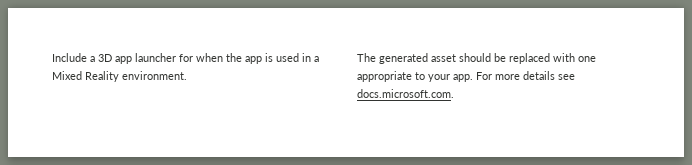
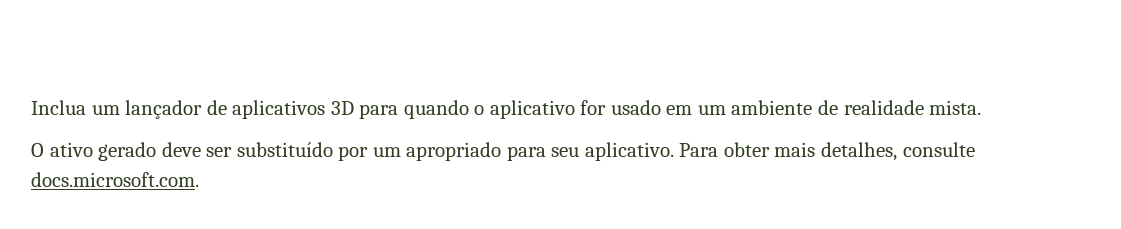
- Include a 3D app launcher for when the app is used in a Mixed Reality environment.
- The generated asset should be replaced with one appropriate to your app. For more details see docs.microsoft.com.
+ Inclua um lançador de aplicativos 3D para quando o aplicativo for usado em um ambiente de realidade mista.
+ O ativo gerado deve ser substituído por um apropriado para seu aplicativo. Para obter mais detalhes, consulte docs.microsoft.com.

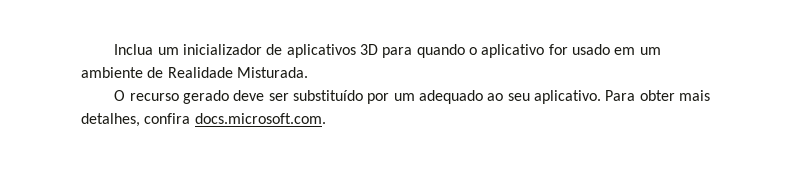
- Inclua um lançador de aplicativos 3D para quando o aplicativo for usado em um ambiente de realidade mista.
+ Inclua um inicializador de aplicativos 3D para quando o aplicativo for usado em um ambiente de Realidade Misturada.
- O ativo gerado deve ser substituído por um apropriado para seu aplicativo.
+ O recurso gerado deve ser substituído por um adequado ao seu aplicativo.
- Para obter mais detalhes, consulte docs.microsoft.com.
+ Para obter mais detalhes, confira docs.microsoft.com.

